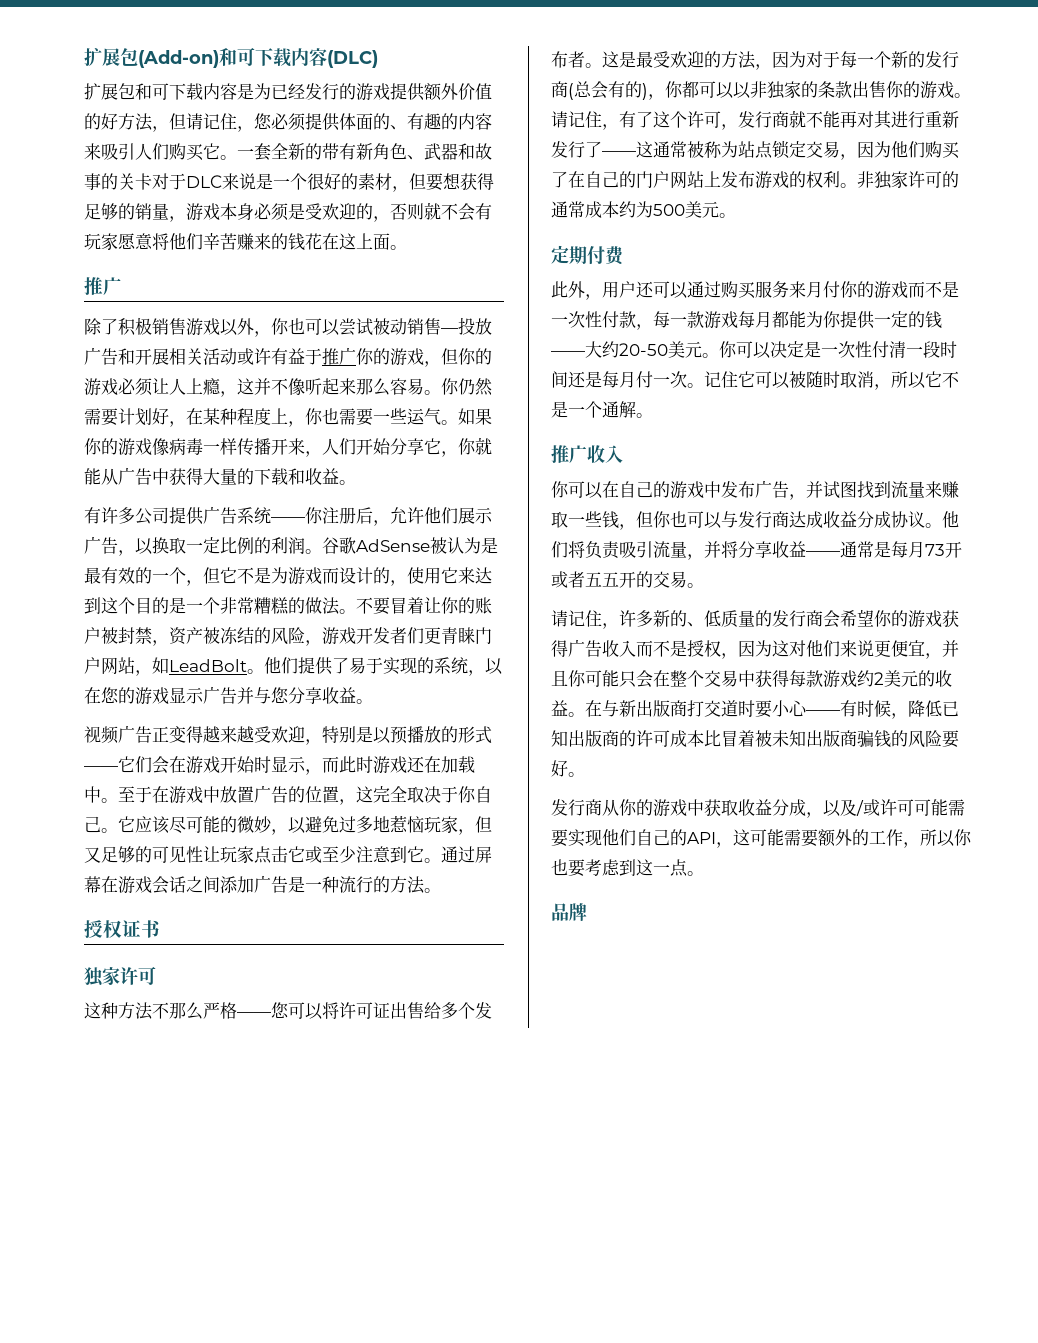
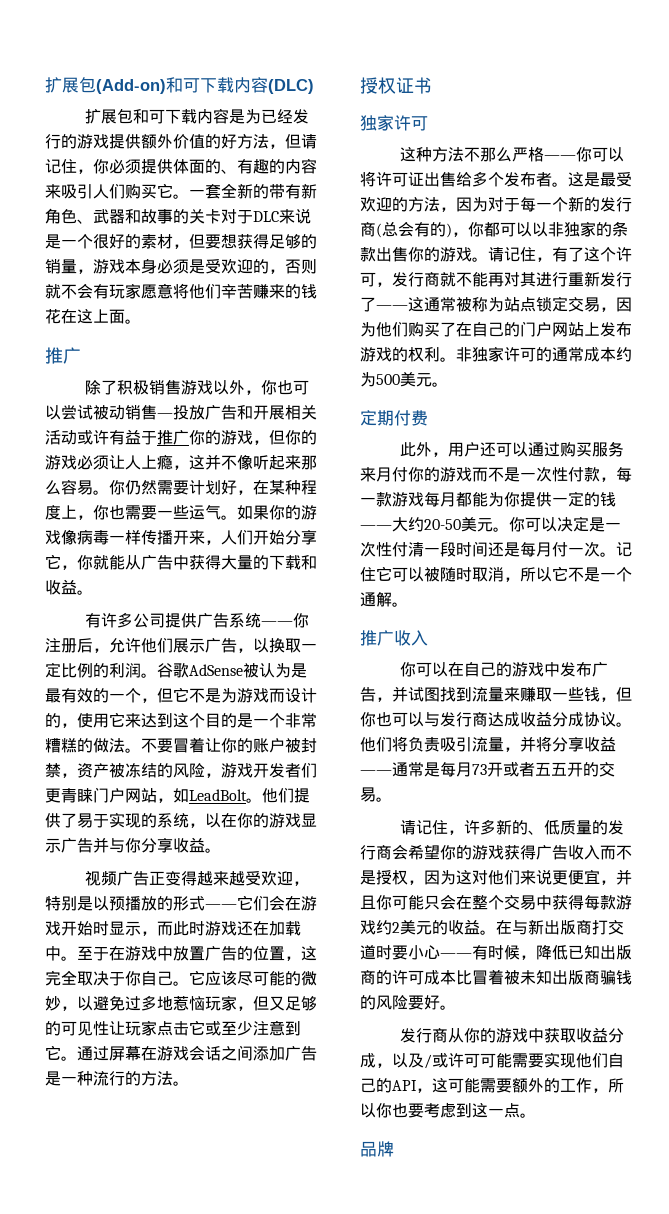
- 扩展包和可下载内容是为已经发行的游戏提供额外价值的好方法，但请记住，您必须提供体面的、有趣的内容来吸引人们购买它。
+ 扩展包和可下载内容是为已经发行的游戏提供额外价值的好方法，但请记住，你必须提供体面的、有趣的内容来吸引人们购买它。
- 他们提供了易于实现的系统，以在您的游戏显示广告并与您分享收益。
+ 他们提供了易于实现的系统，以在你的游戏显示广告并与你分享收益。
- 这种方法不那么严格——您可以将许可证出售给多个发布者。
+ 这种方法不那么严格——你可以将许可证出售给多个发布者。

